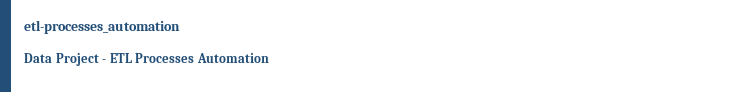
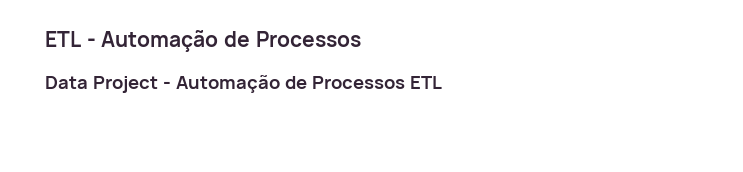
- etl-processes_automation
+ ETL - Automação de Processos
- Data Project - ETL Processes Automation
+ Data Project - Automação de Processos ETL

